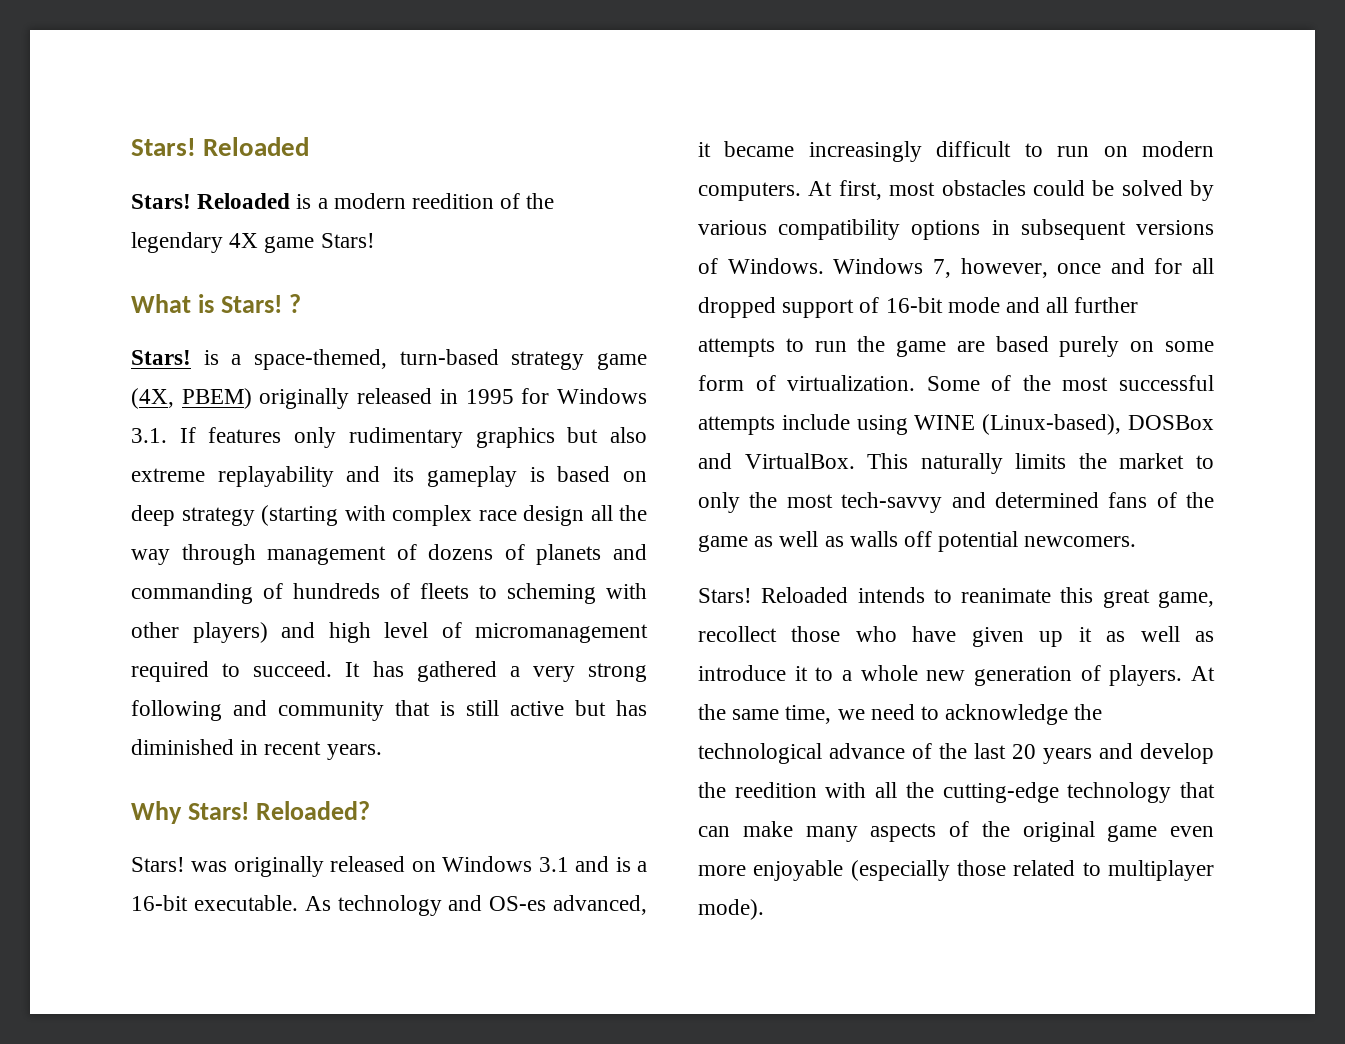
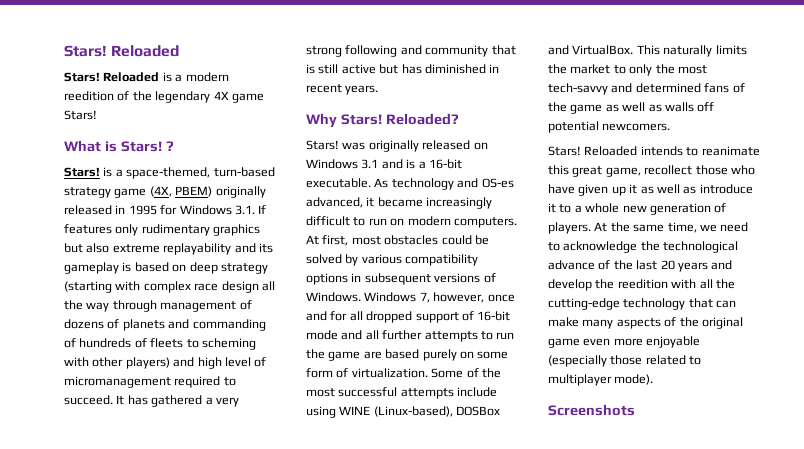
+ Screenshots

